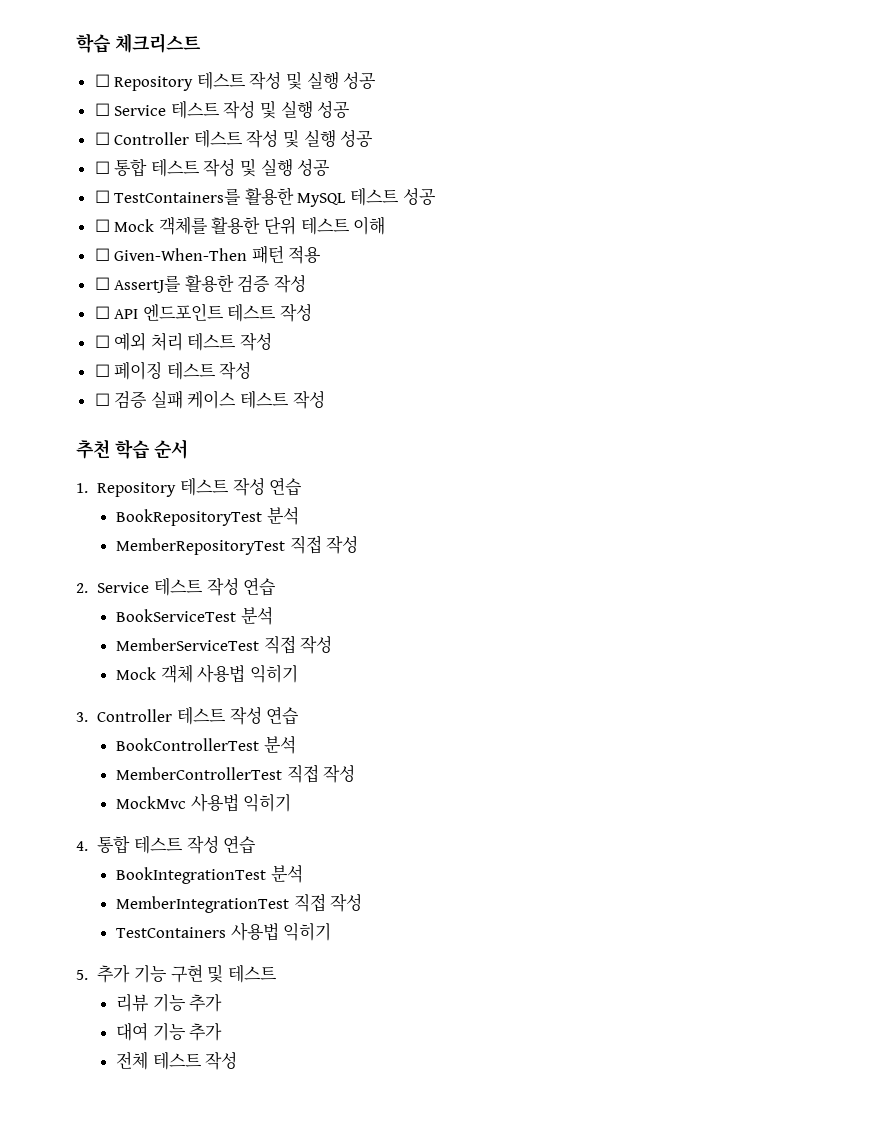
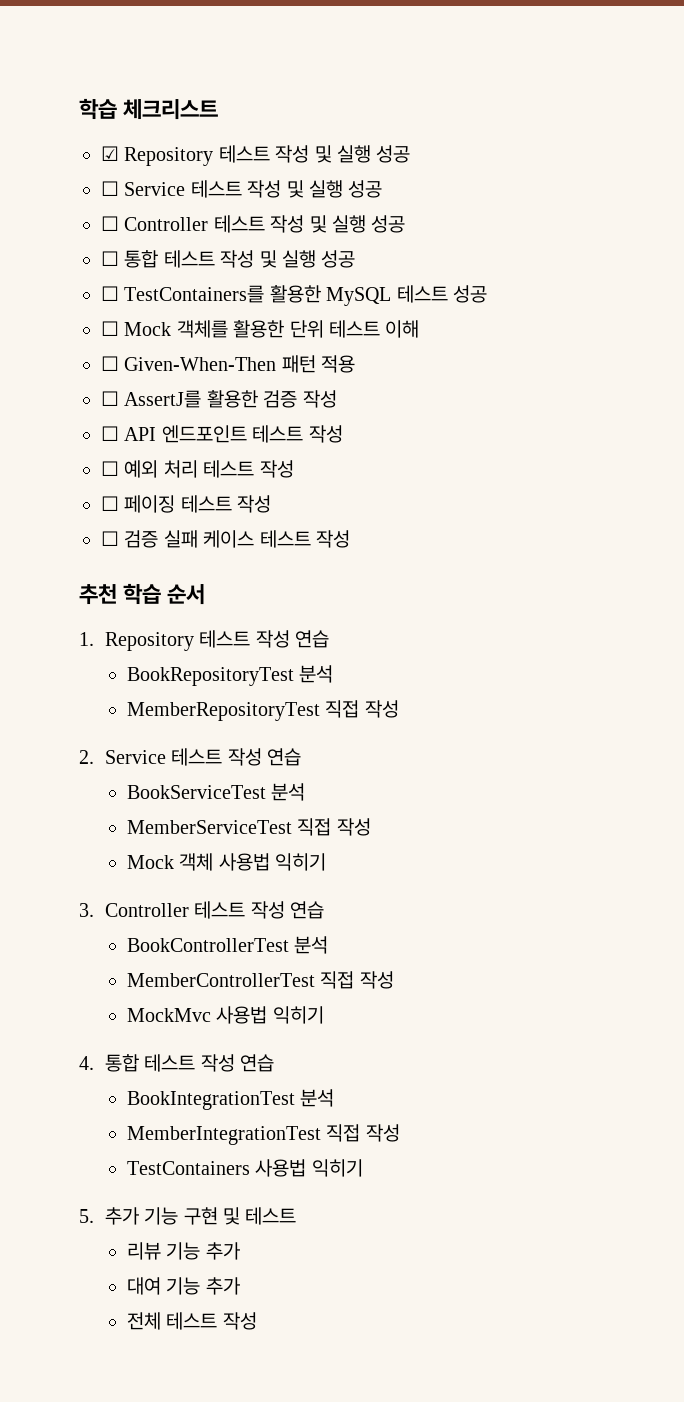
- ☐ Repository 테스트 작성 및 실행 성공
+ ☑ Repository 테스트 작성 및 실행 성공

